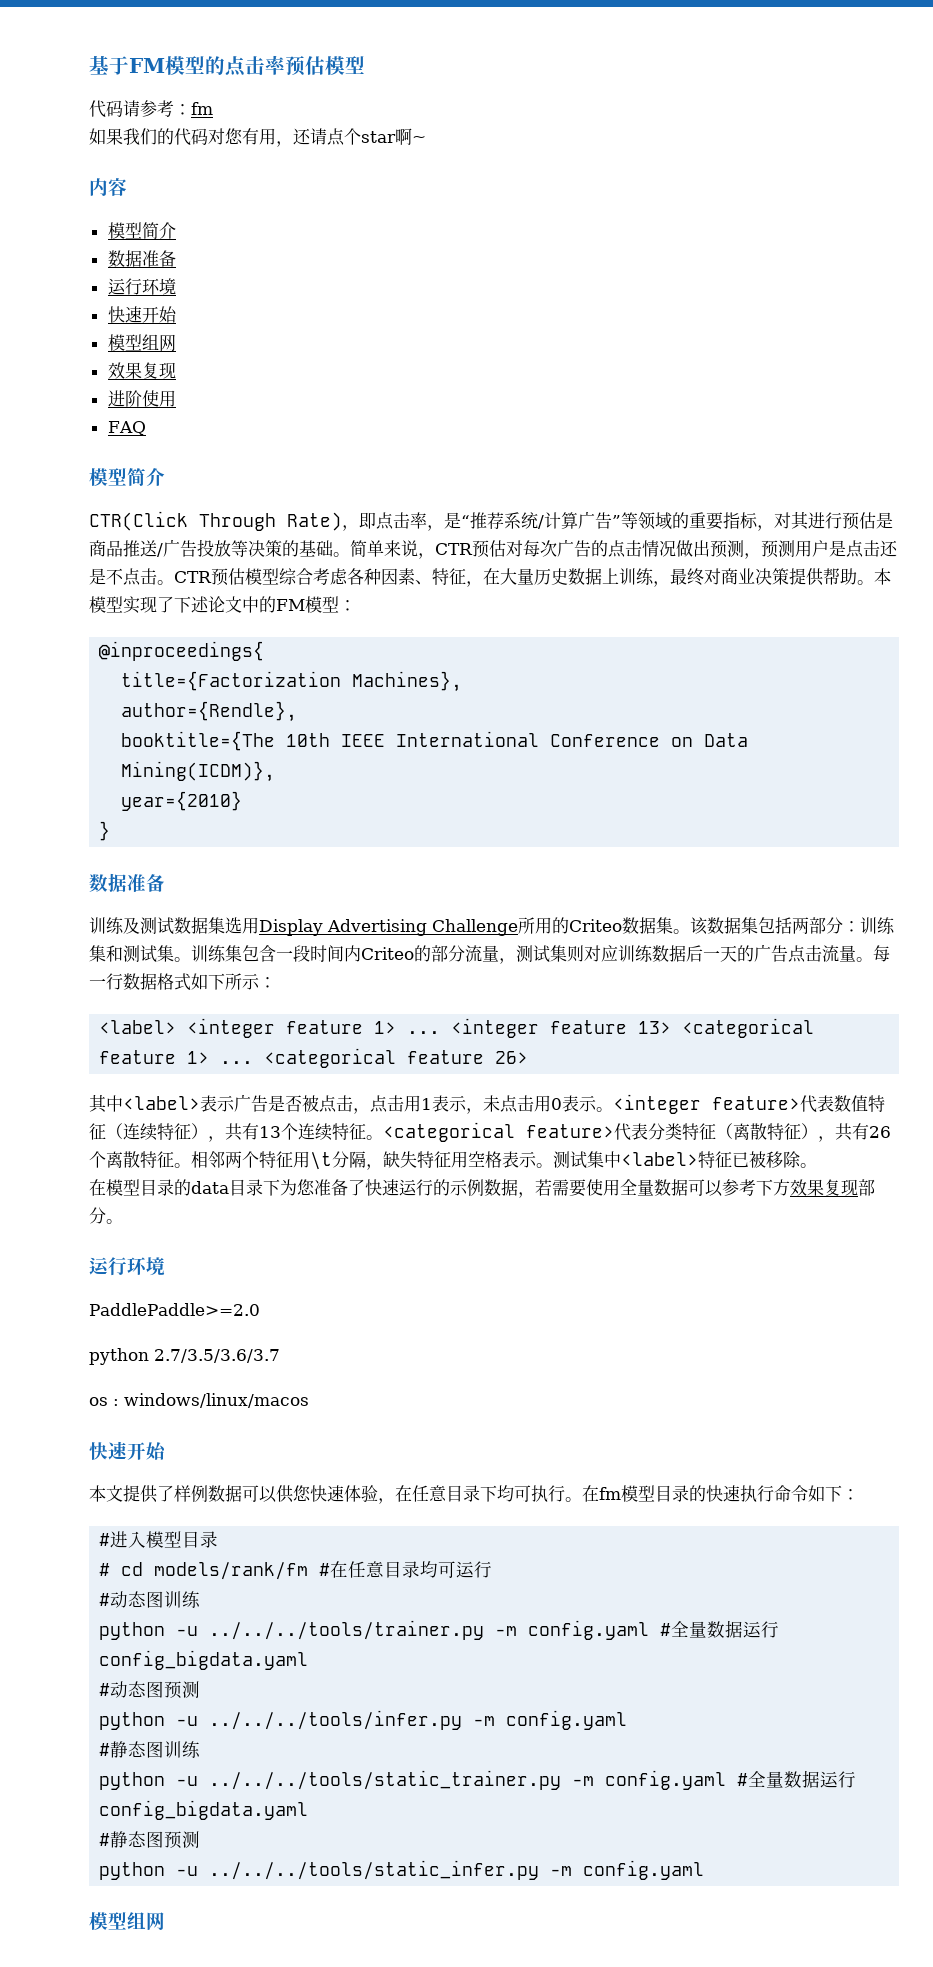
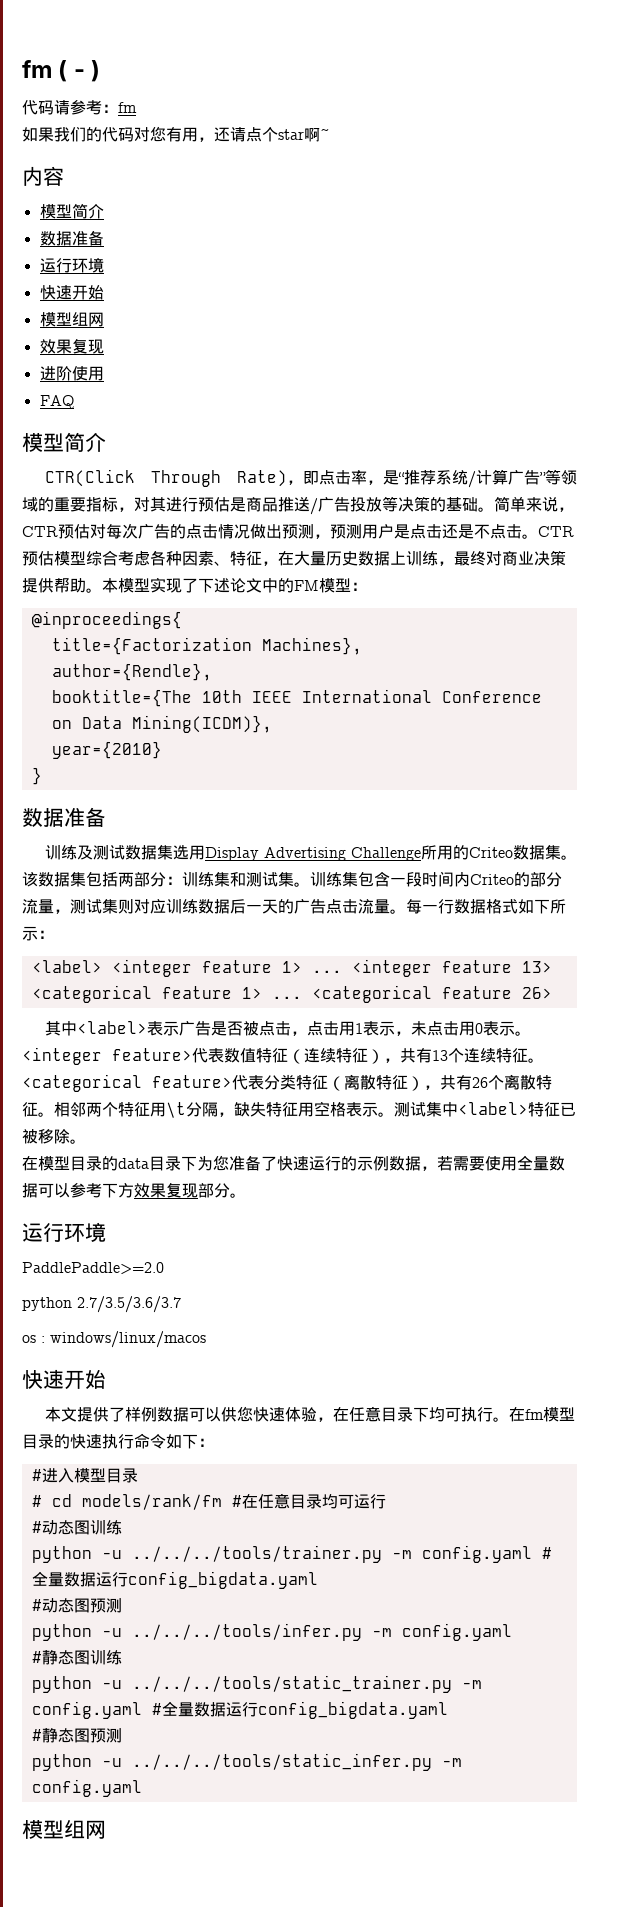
- 基于FM模型的点击率预估模型
+ fm ( - )

